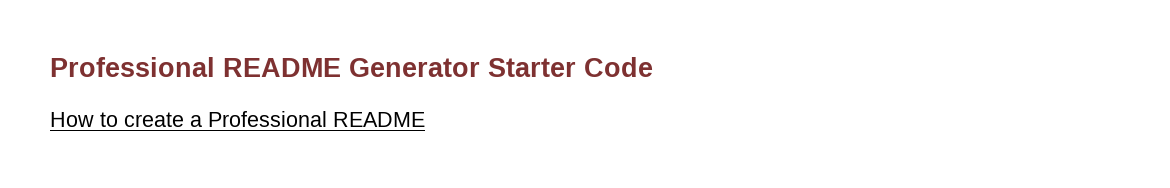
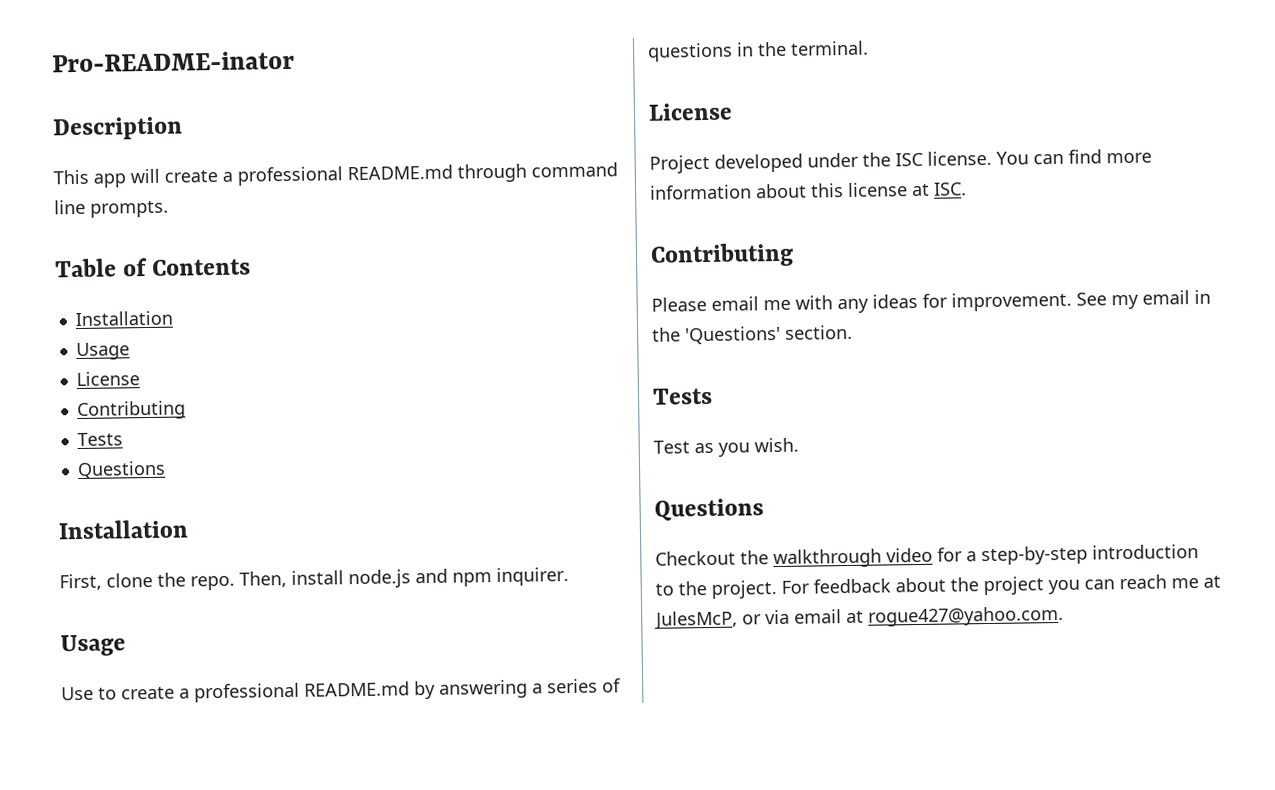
- Professional README Generator Starter Code
- How to create a Professional README
+ Pro-README-inator
+ Description
+ This app will create a professional README.md through command line prompts.
+ Table of Contents
+ Installation
+ Usage
+ License
+ Contributing
+ Tests
+ Questions
+ Installation
+ First, clone the repo. Then, install node.js and npm inquirer.
+ Usage
+ Use to create a professional README.md by answering a series of questions in the terminal.
+ License
+ Project developed under the ISC license. You can find more information about this license at ISC.
+ Contributing
+ Please email me with any ideas for improvement. See my email in the 'Questions' section.
+ Tests
+ Test as you wish.
+ Questions
+ Checkout the walkthrough video for a step-by-step introduction to the project. For feedback about the project you can reach me at JulesMcP, or via email at rogue427@yahoo.com.

